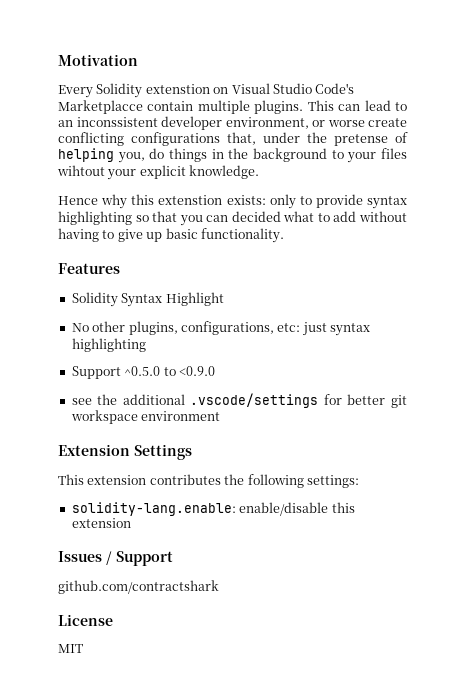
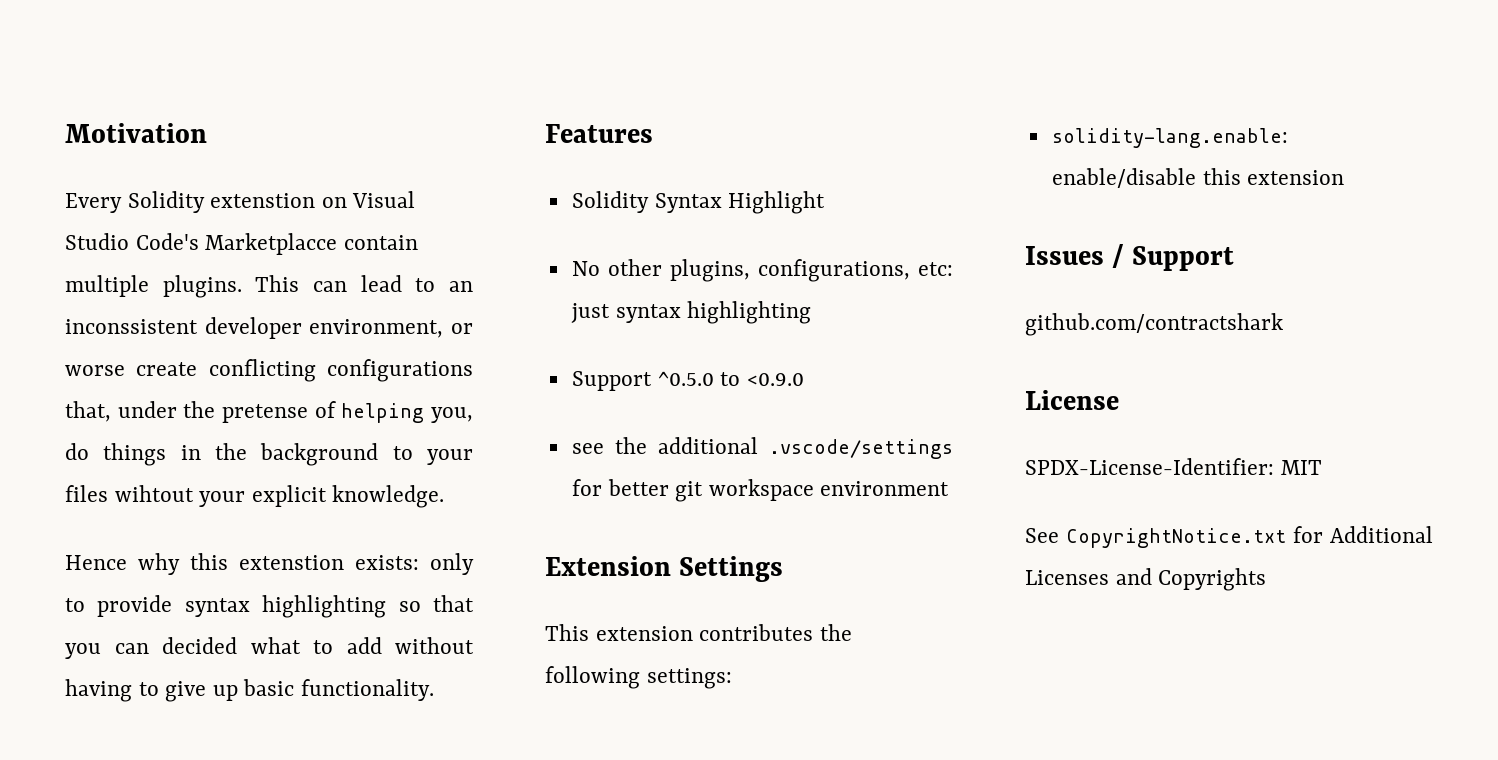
- MIT
+ SPDX-License-Identifier: MIT
+ See CopyrightNotice.txt for Additional Licenses and Copyrights

